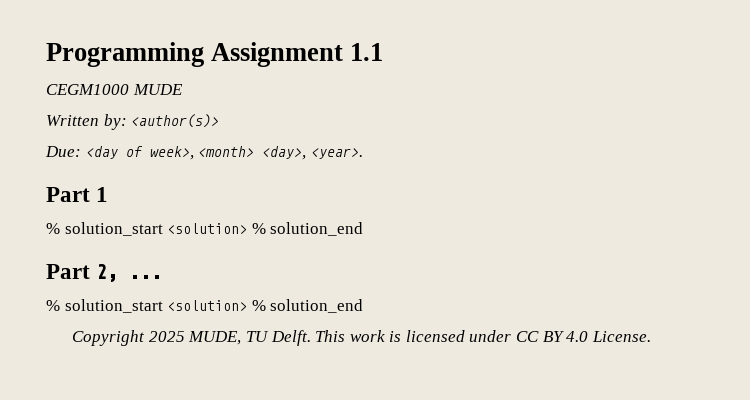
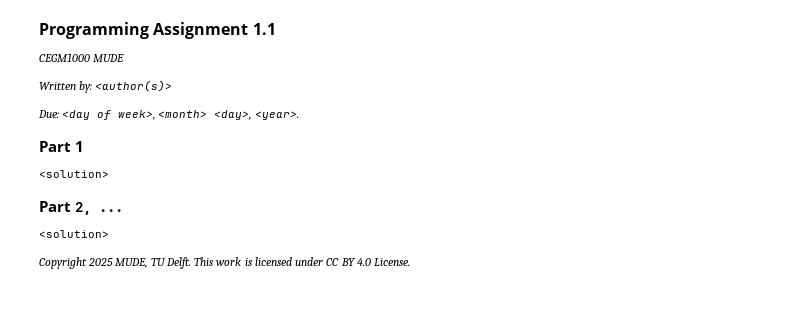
  Part 1
- % solution_start <solution> % solution_end
+ <solution>
  Part 2, ...
- % solution_start <solution> % solution_end
+ <solution>

